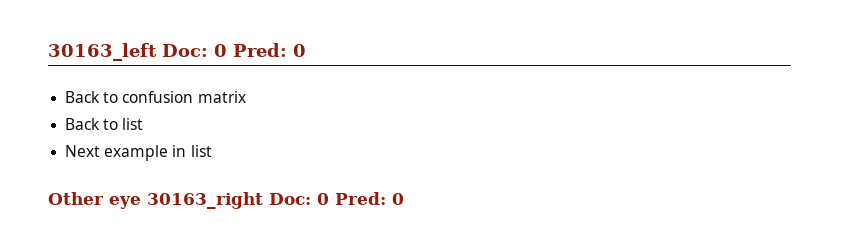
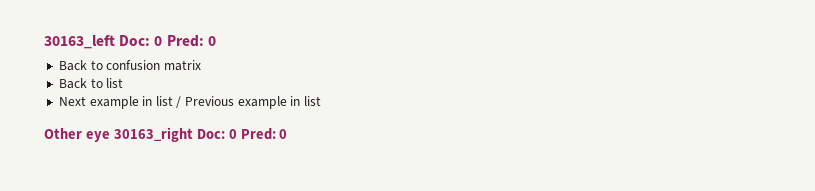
- Next example in list
+ Next example in list / Previous example in list

